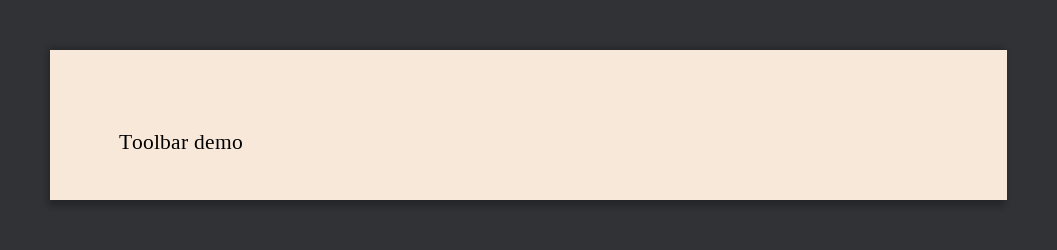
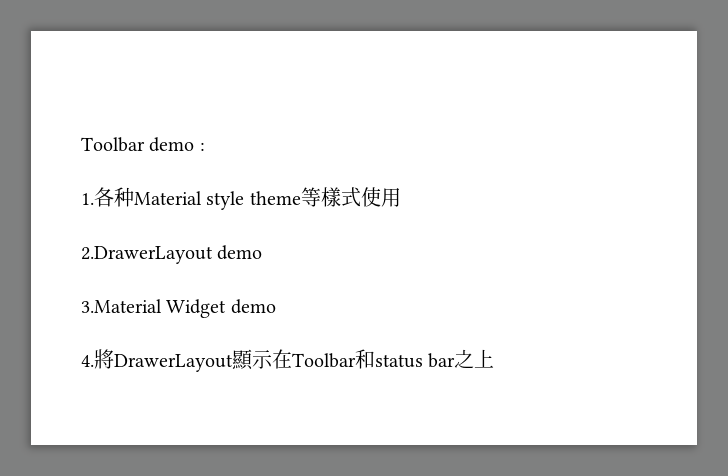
- Toolbar demo
+ Toolbar demo :
+ 1.各种Material style theme等樣式使用
+ 2.DrawerLayout demo
+ 3.Material Widget demo
+ 4.將DrawerLayout顯示在Toolbar和status bar之上

